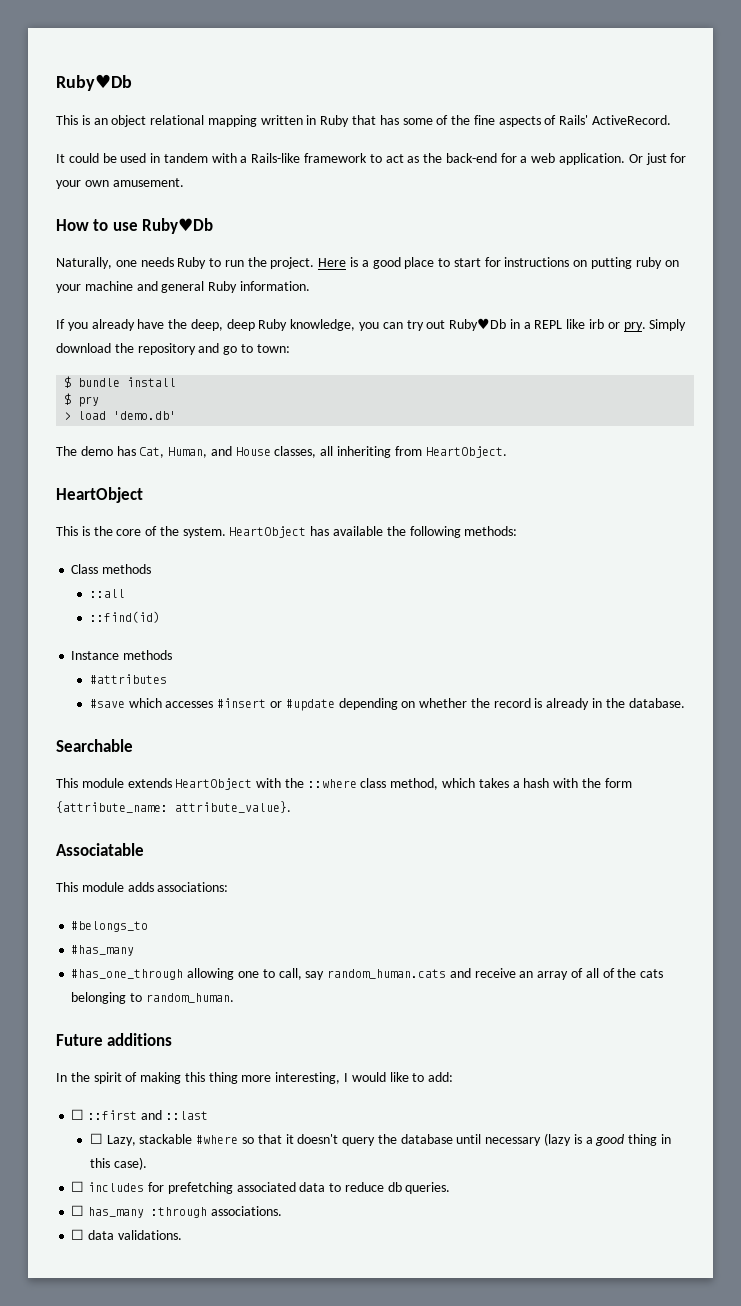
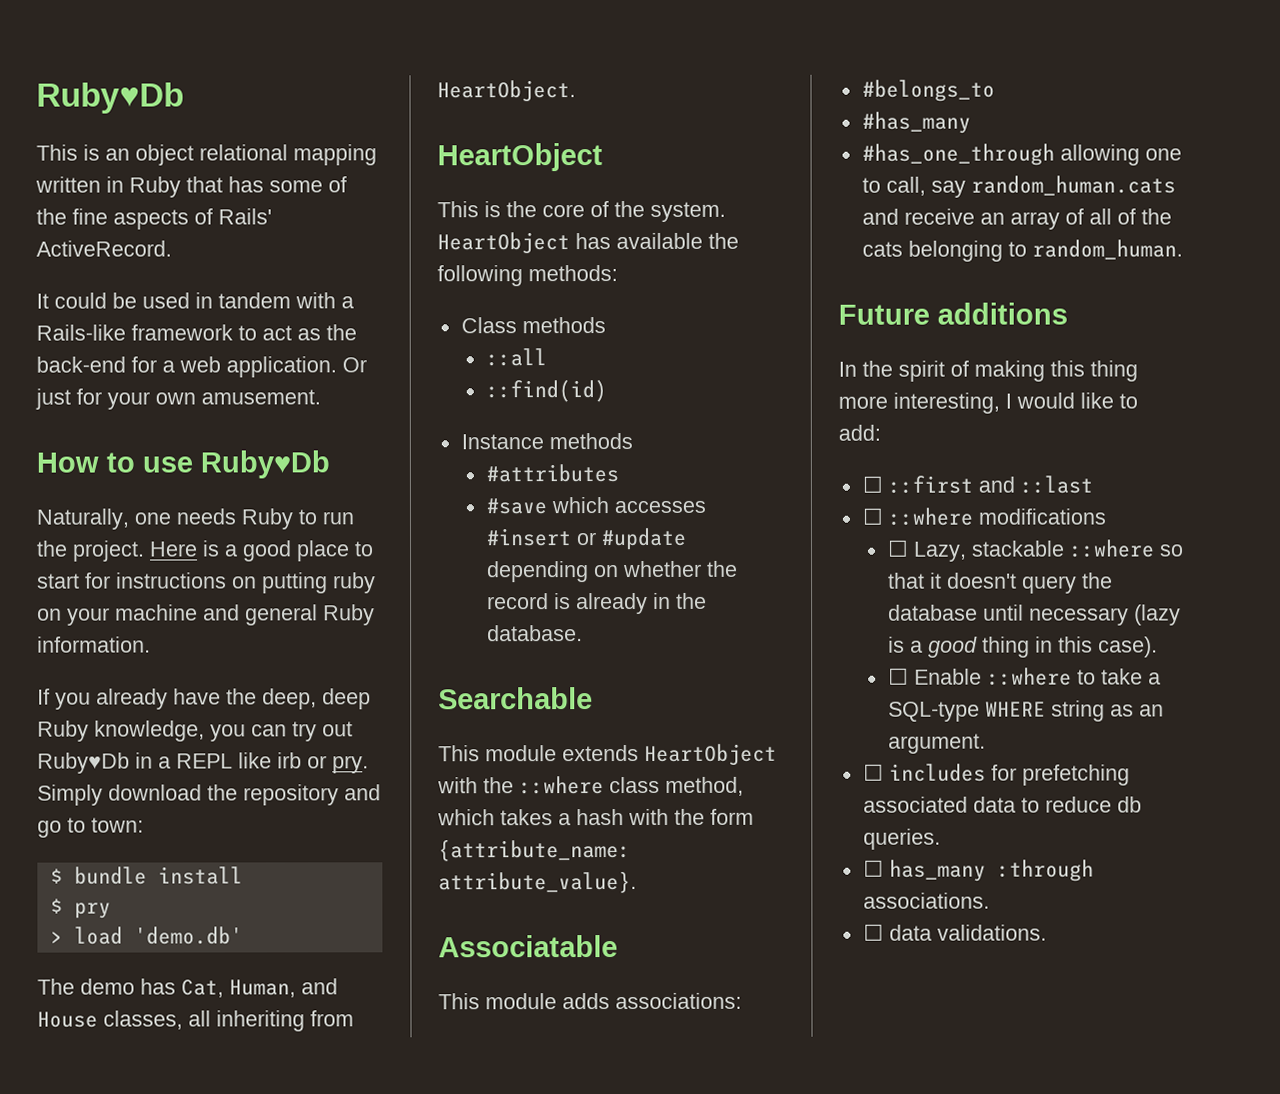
+ ☐ ::where modifications
- ☐ Lazy, stackable #where so that it doesn't query the database until necessary (lazy is a good thing in this case).
+ ☐ Lazy, stackable ::where so that it doesn't query the database until necessary (lazy is a good thing in this case).
+ ☐ Enable ::where to take a SQL-type WHERE string as an argument.

